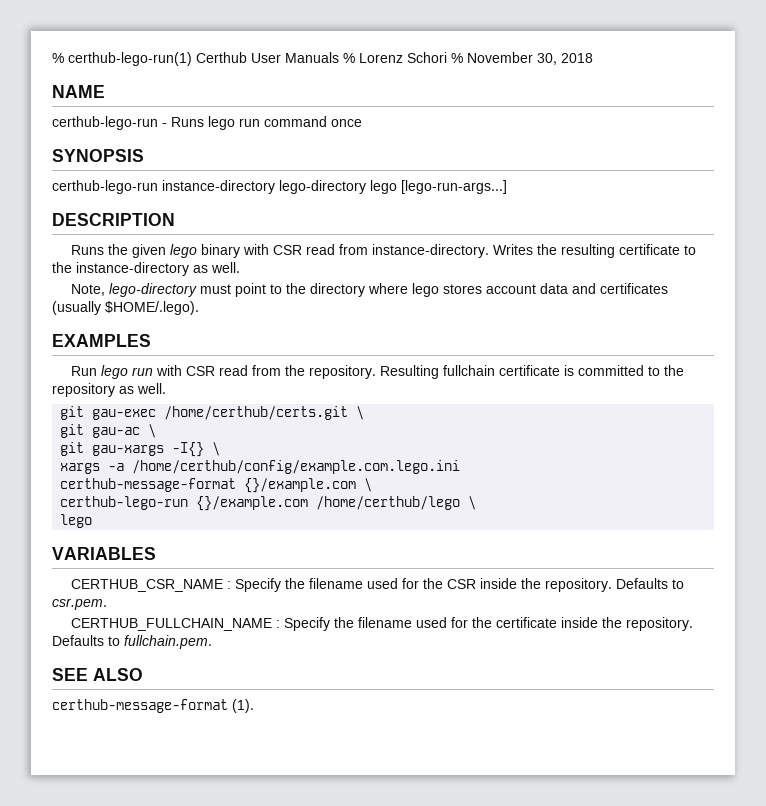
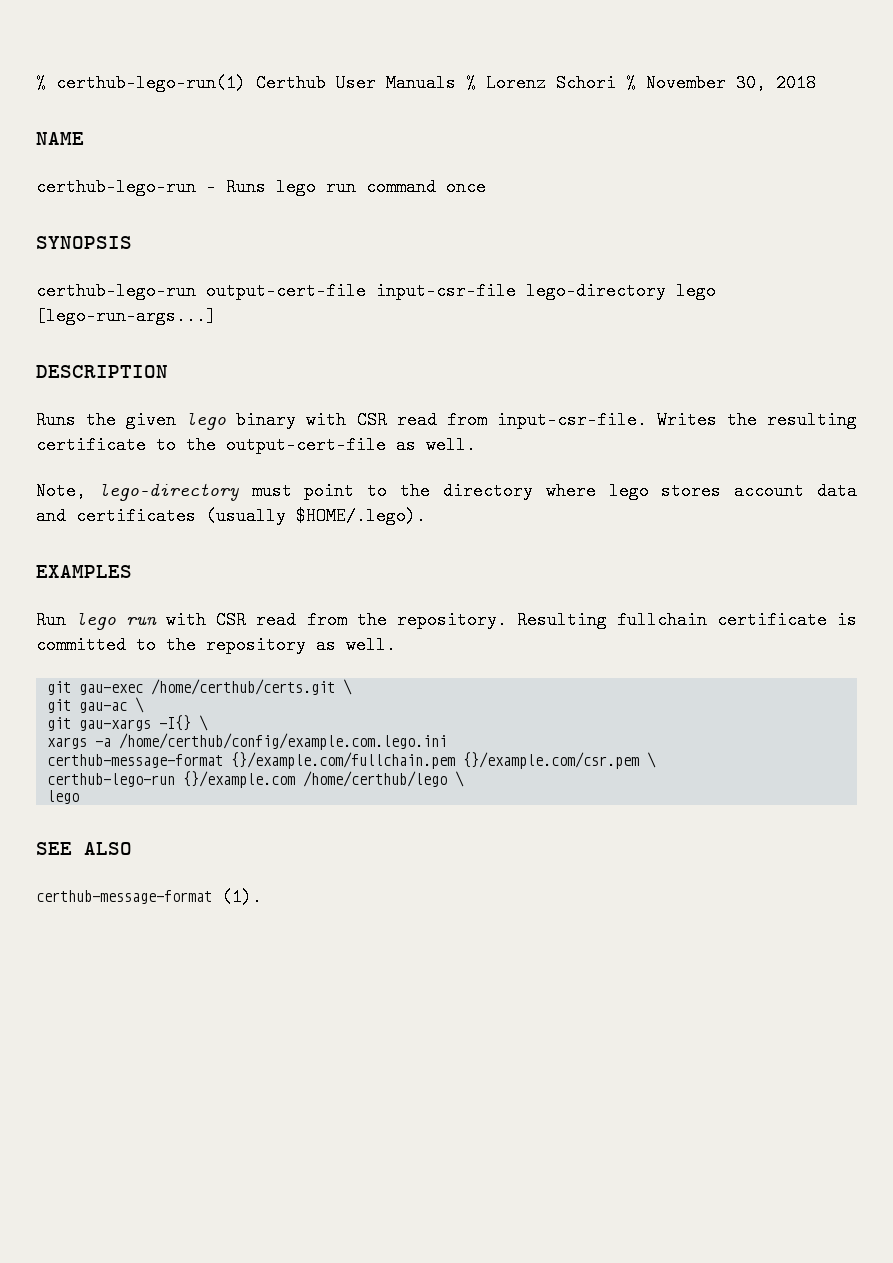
- certhub-lego-run instance-directory lego-directory lego [lego-run-args...]
+ certhub-lego-run output-cert-file input-csr-file lego-directory lego [lego-run-args...]
- Runs the given lego binary with CSR read from instance-directory.
+ Runs the given lego binary with CSR read from input-csr-file.
- Writes the resulting certificate to the instance-directory as well.
+ Writes the resulting certificate to the output-cert-file as well.
- certhub-message-format {}/example.com \
+ certhub-message-format {}/example.com/fullchain.pem {}/example.com/csr.pem \
- VARIABLES
- CERTHUB_CSR_NAME : Specify the filename used for the CSR inside the repository. Defaults to csr.pem.
- CERTHUB_FULLCHAIN_NAME : Specify the filename used for the certificate inside the repository. Defaults to fullchain.pem.

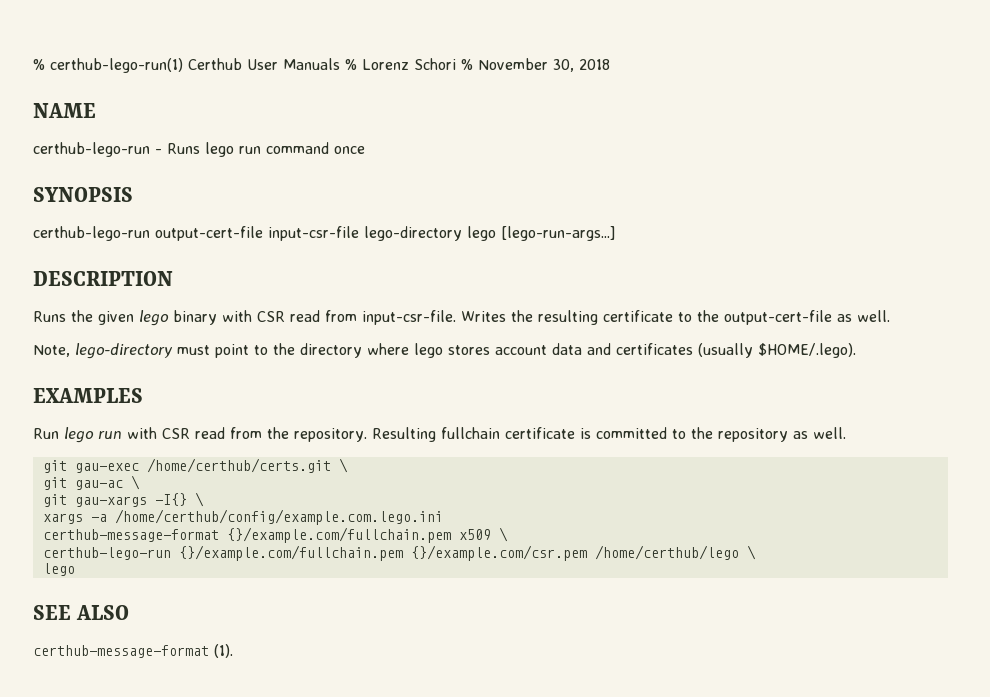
- certhub-message-format {}/example.com/fullchain.pem {}/example.com/csr.pem \
+ certhub-message-format {}/example.com/fullchain.pem x509 \
- certhub-lego-run {}/example.com /home/certhub/lego \
+ certhub-lego-run {}/example.com/fullchain.pem {}/example.com/csr.pem /home/certhub/lego \

